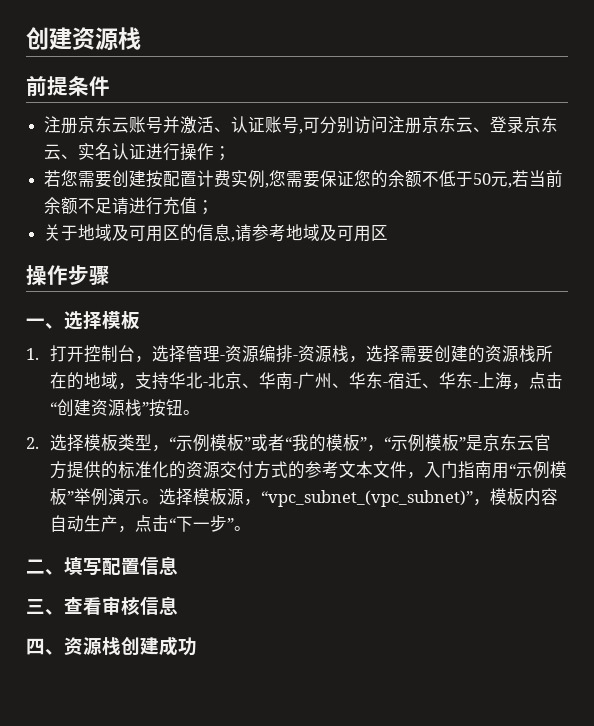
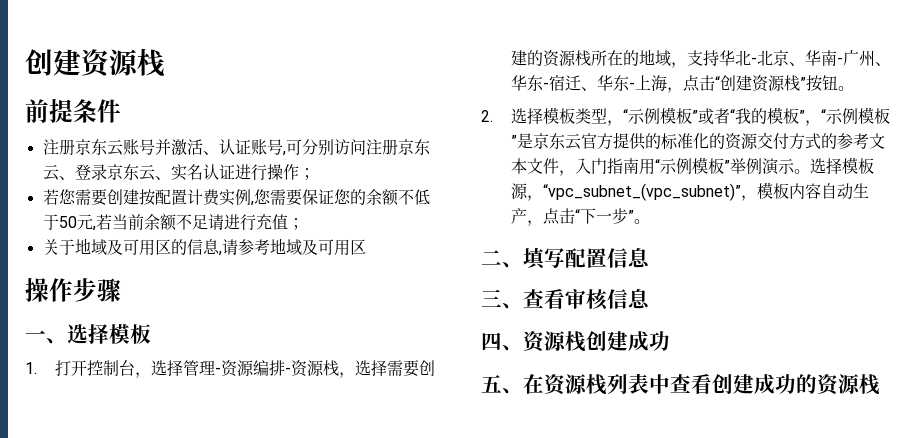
+ 五、在资源栈列表中查看创建成功的资源栈

